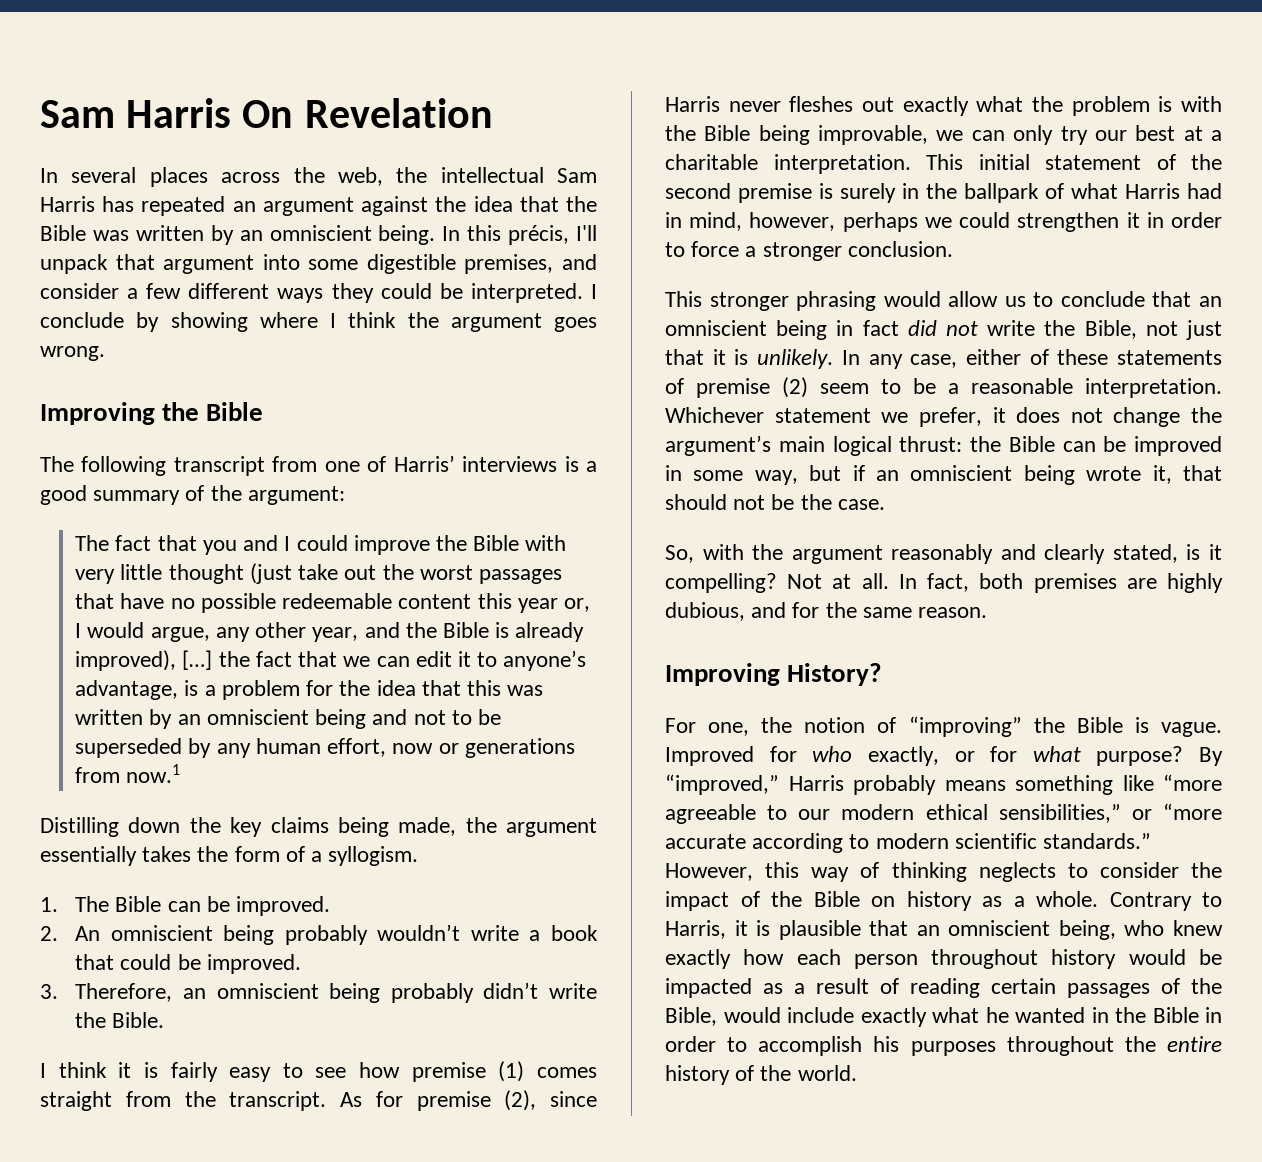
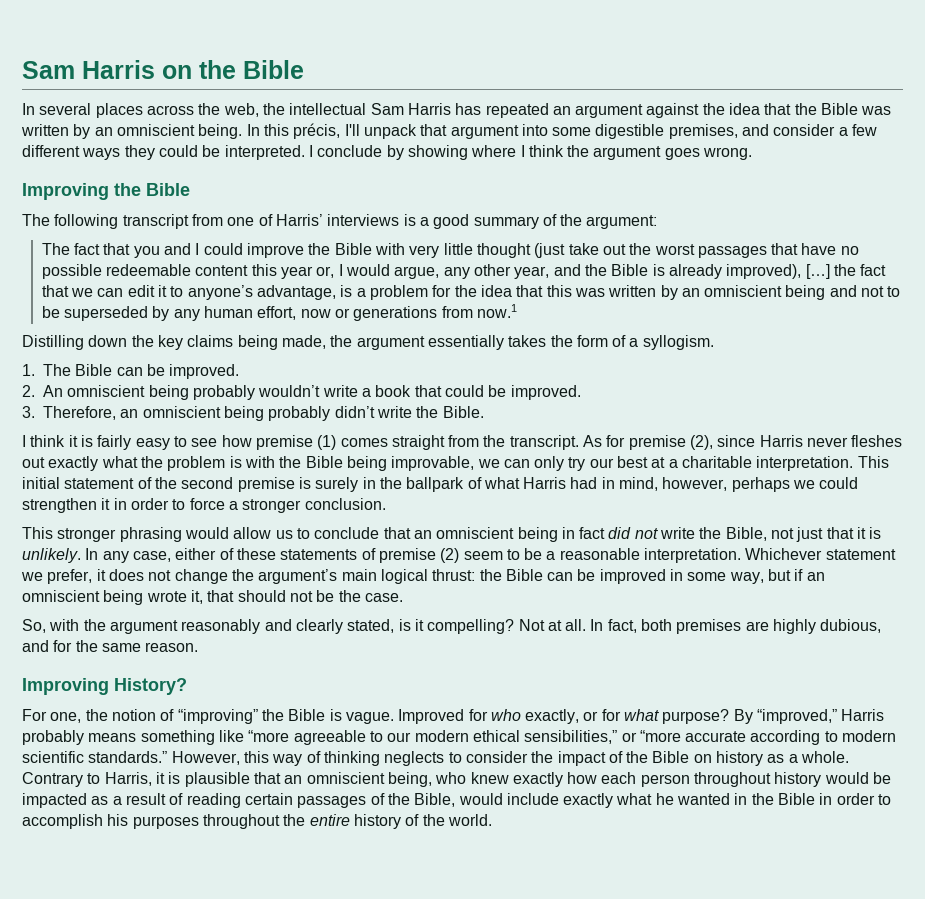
- Sam Harris On Revelation
+ Sam Harris on the Bible

